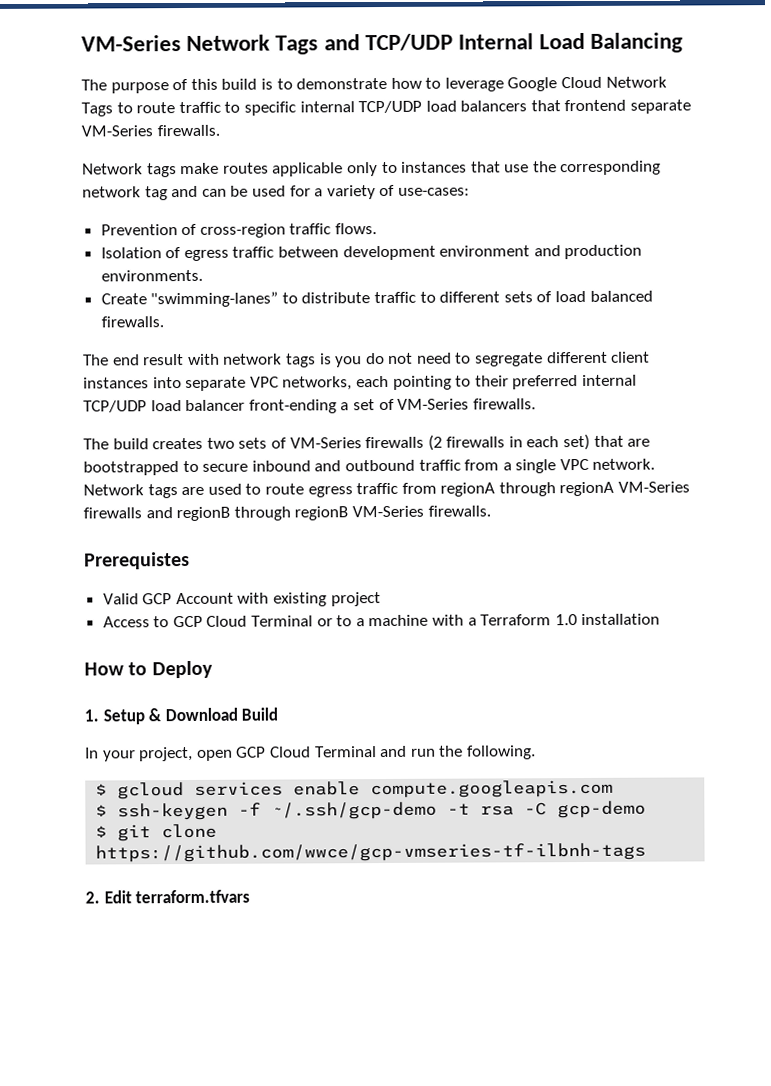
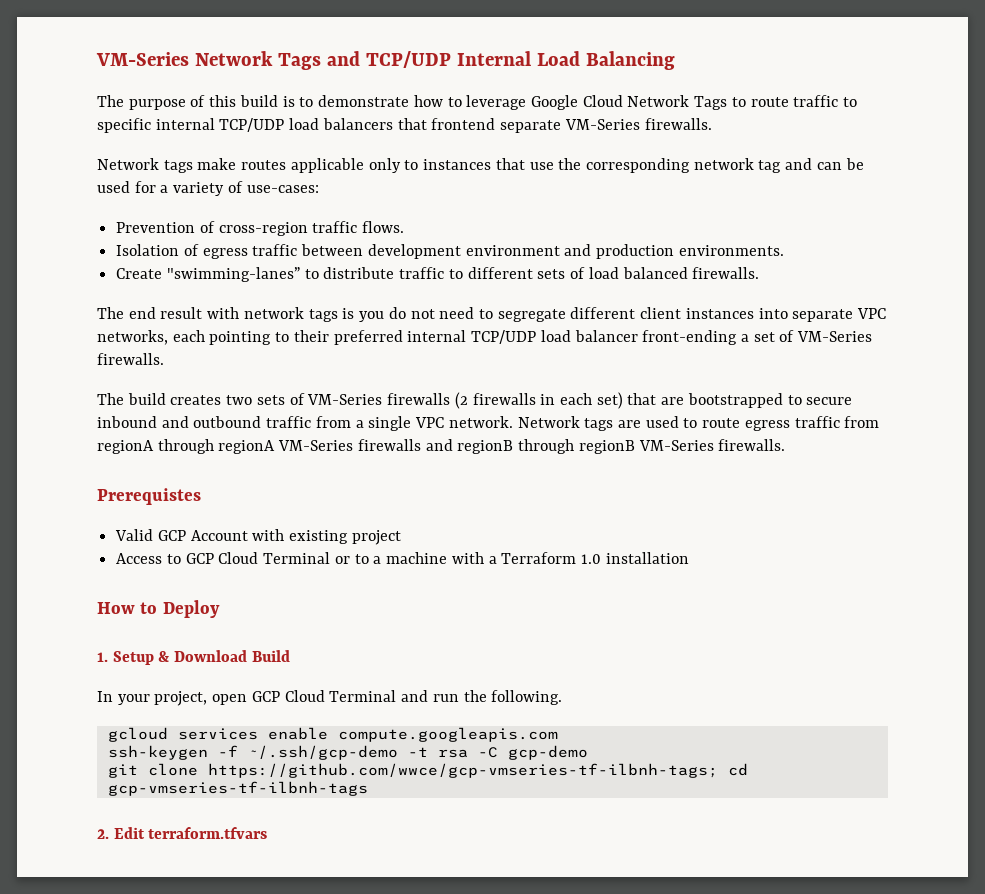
- $ gcloud services enable compute.googleapis.com
+ gcloud services enable compute.googleapis.com
- $ ssh-keygen -f ~/.ssh/gcp-demo -t rsa -C gcp-demo
+ ssh-keygen -f ~/.ssh/gcp-demo -t rsa -C gcp-demo
- $ git clone https://github.com/wwce/gcp-vmseries-tf-ilbnh-tags
+ git clone https://github.com/wwce/gcp-vmseries-tf-ilbnh-tags; cd gcp-vmseries-tf-ilbnh-tags

